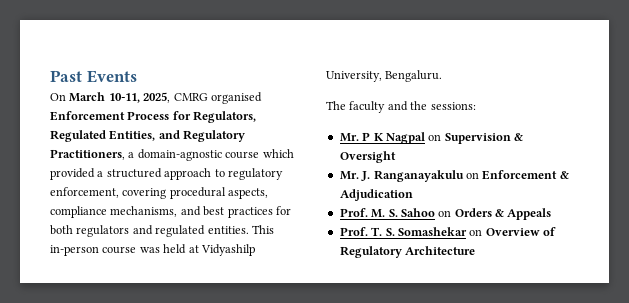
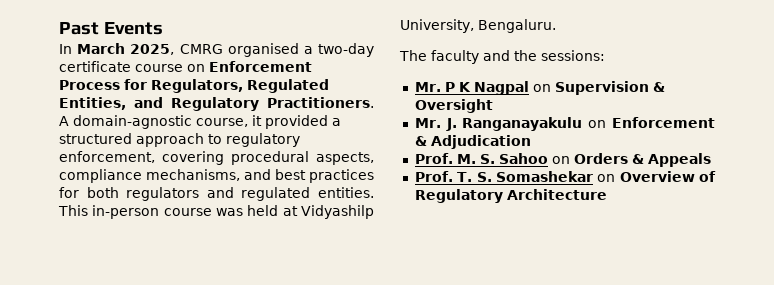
- On March 10-11, 2025, CMRG organised Enforcement Process for Regulators, Regulated Entities, and Regulatory Practitioners, a domain-agnostic course which provided a structured approach to regulatory enforcement, covering procedural aspects, compliance mechanisms, and best practices for both regulators and regulated entities.
+ In March 2025, CMRG organised a two-day certificate course on Enforcement Process for Regulators, Regulated Entities, and Regulatory Practitioners. A domain-agnostic course, it provided a structured approach to regulatory enforcement, covering procedural aspects, compliance mechanisms, and best practices for both regulators and regulated entities.

